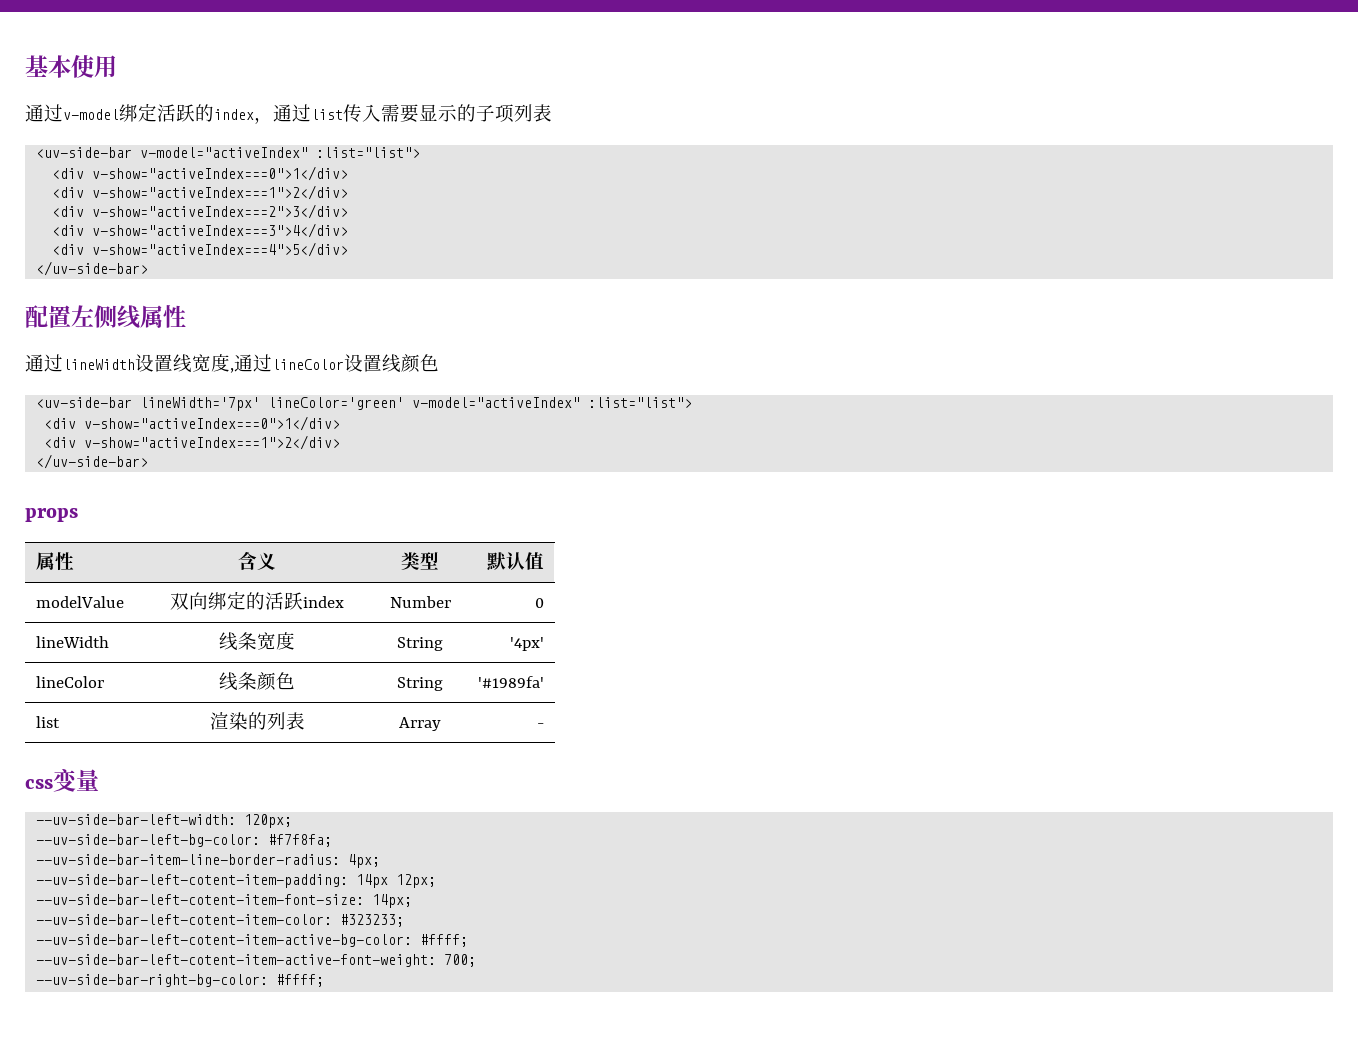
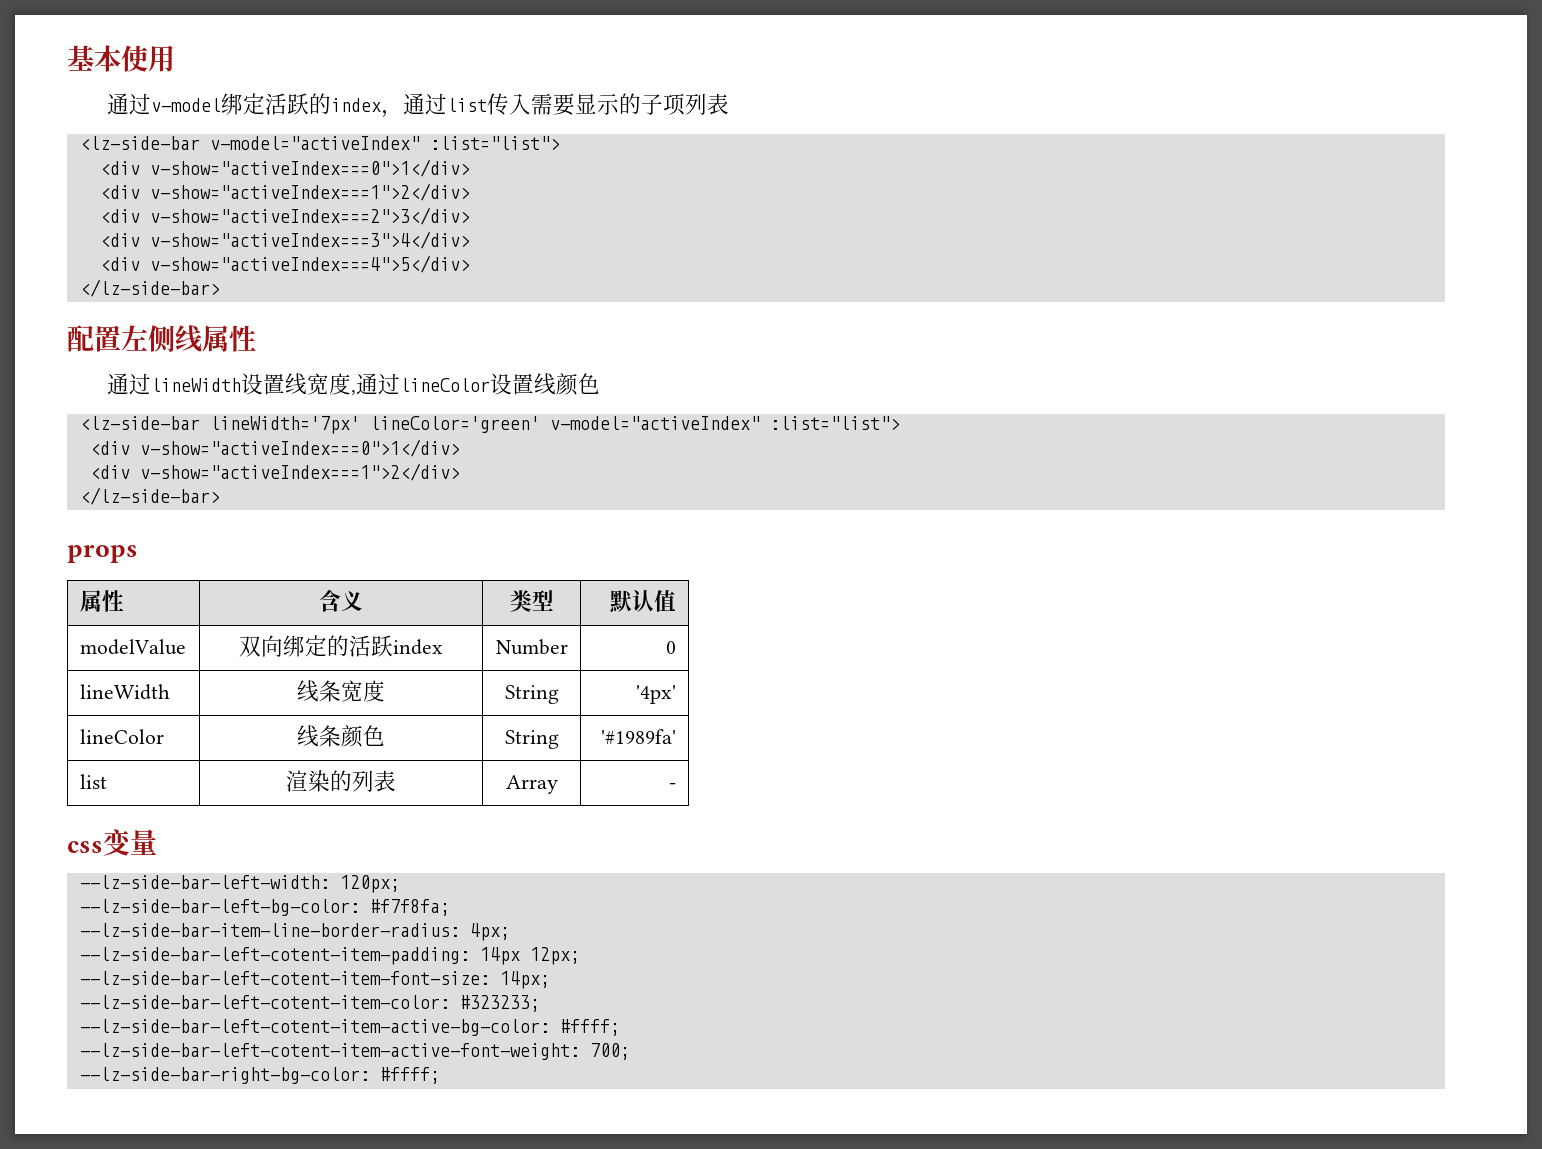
- <uv-side-bar v-model="activeIndex" :list="list">
+ <lz-side-bar v-model="activeIndex" :list="list">
  <div v-show="activeIndex===4">5</div>
- </uv-side-bar>
+ </lz-side-bar>
- <uv-side-bar lineWidth='7px' lineColor='green' v-model="activeIndex" :list="list">
+ <lz-side-bar lineWidth='7px' lineColor='green' v-model="activeIndex" :list="list">
  <div v-show="activeIndex===0">1</div>
  <div v-show="activeIndex===1">2</div>
- </uv-side-bar>
+ </lz-side-bar>
- --uv-side-bar-left-width: 120px;
+ --lz-side-bar-left-width: 120px;
- --uv-side-bar-left-bg-color: #f7f8fa;
+ --lz-side-bar-left-bg-color: #f7f8fa;
- --uv-side-bar-item-line-border-radius: 4px;
+ --lz-side-bar-item-line-border-radius: 4px;
- --uv-side-bar-left-cotent-item-padding: 14px 12px;
+ --lz-side-bar-left-cotent-item-padding: 14px 12px;
- --uv-side-bar-left-cotent-item-font-size: 14px;
+ --lz-side-bar-left-cotent-item-font-size: 14px;
- --uv-side-bar-left-cotent-item-color: #323233;
+ --lz-side-bar-left-cotent-item-color: #323233;
- --uv-side-bar-left-cotent-item-active-bg-color: #ffff;
+ --lz-side-bar-left-cotent-item-active-bg-color: #ffff;
- --uv-side-bar-left-cotent-item-active-font-weight: 700;
+ --lz-side-bar-left-cotent-item-active-font-weight: 700;
- --uv-side-bar-right-bg-color: #ffff;
+ --lz-side-bar-right-bg-color: #ffff;

